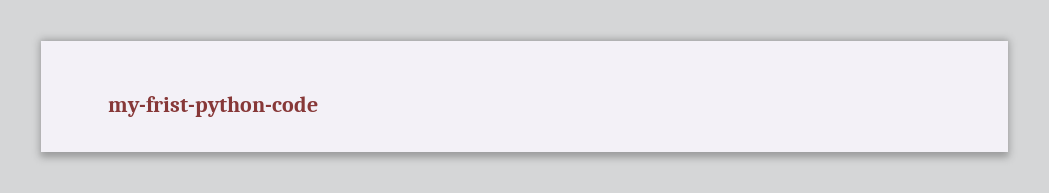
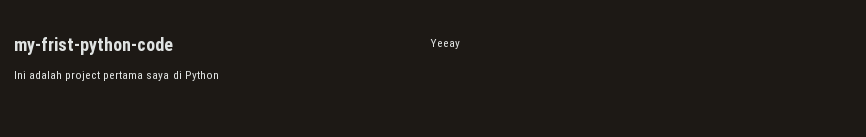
+ Ini adalah project pertama saya di Python
+ Yeeay

